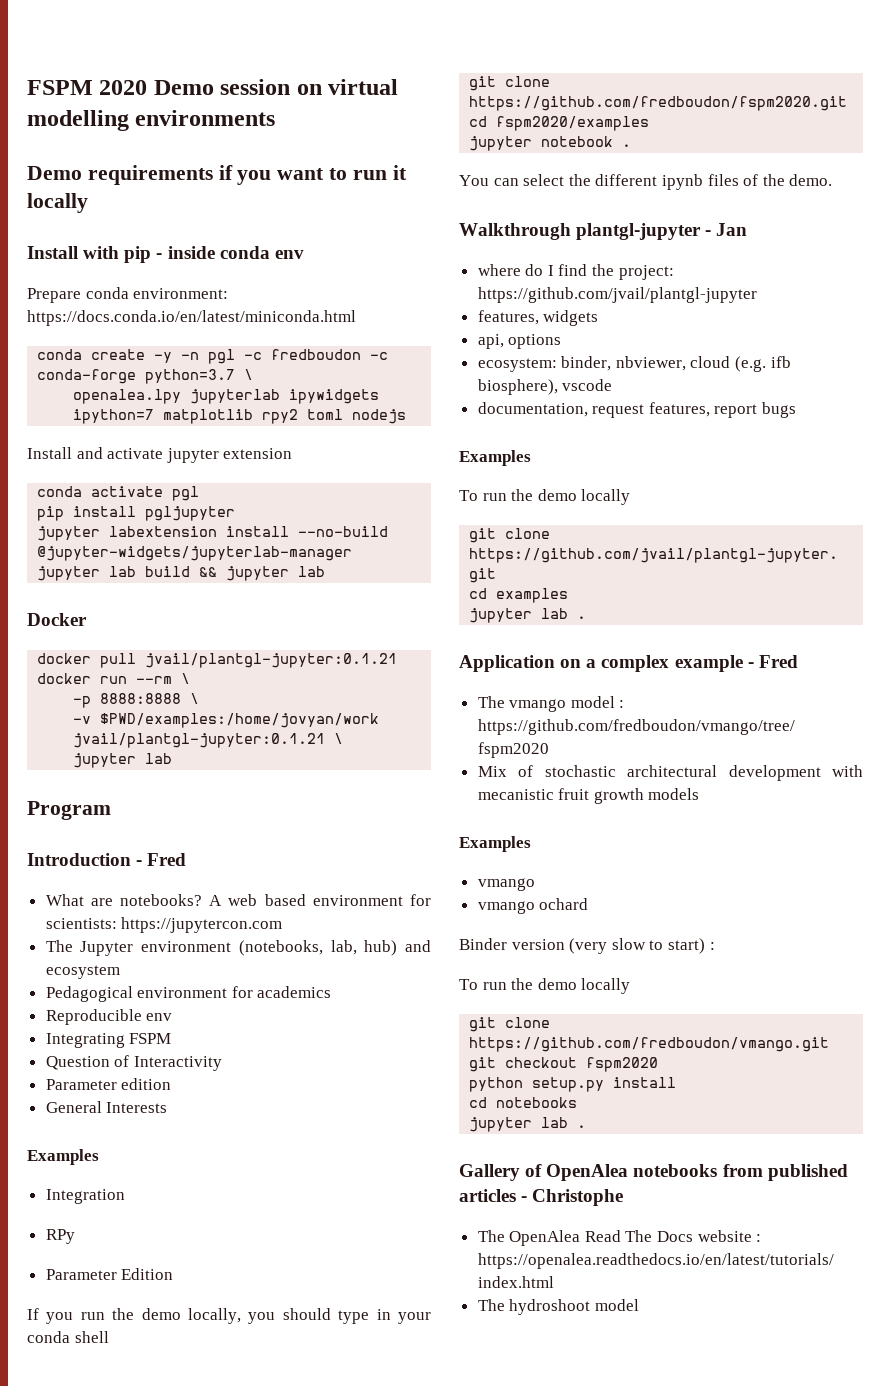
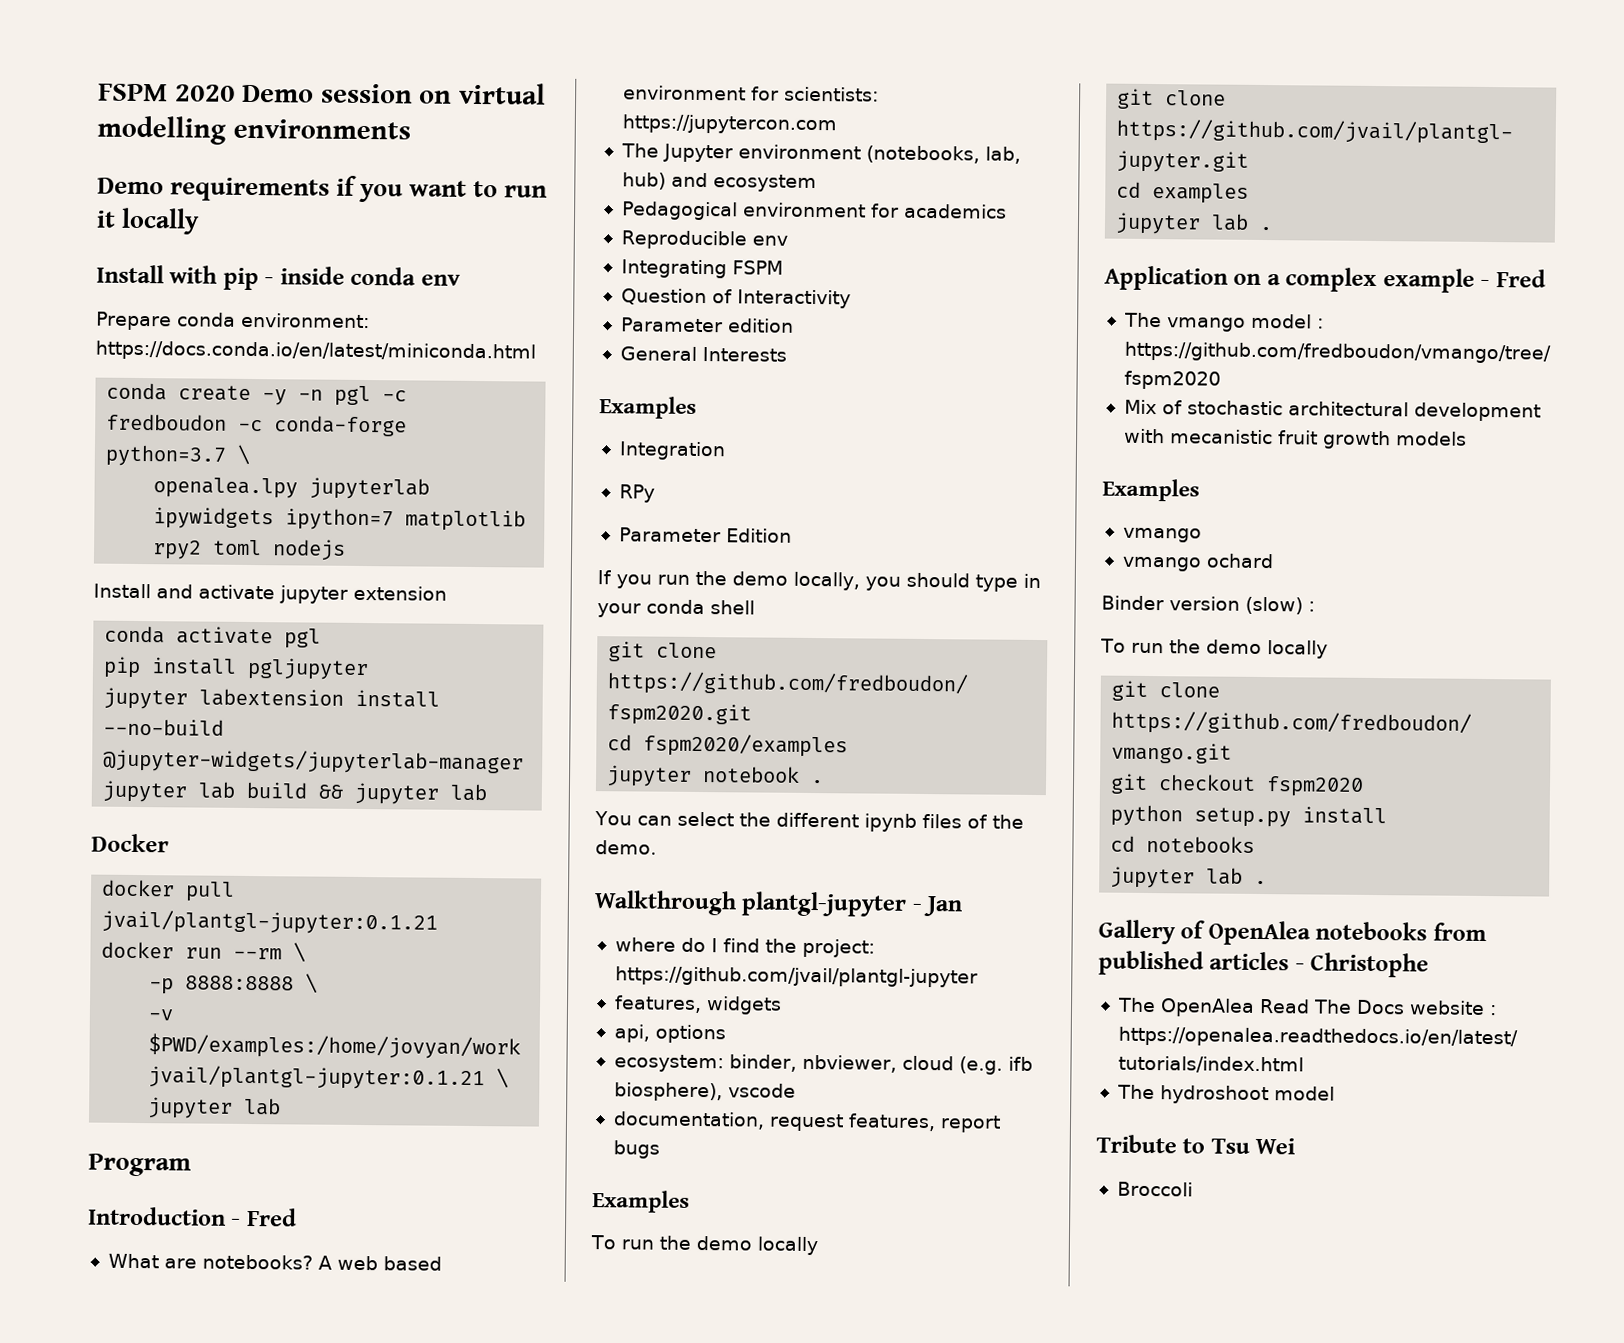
- Binder version (very slow to start) :
+ Binder version (slow) :
+ Tribute to Tsu Wei
+ Broccoli

